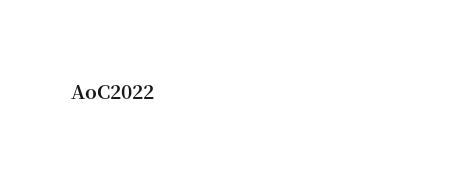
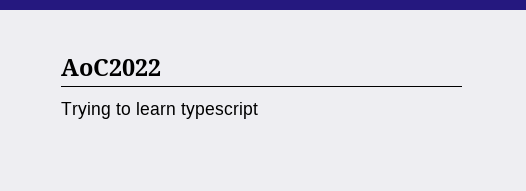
+ Trying to learn typescript

